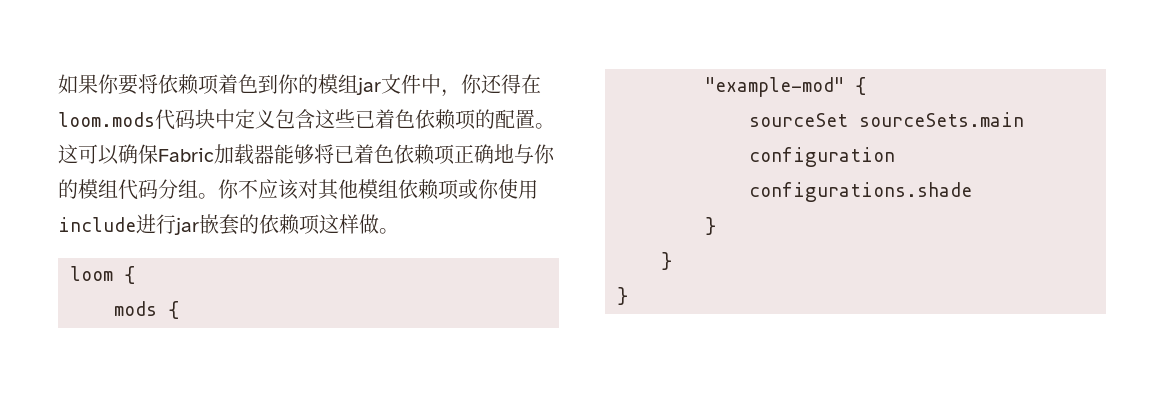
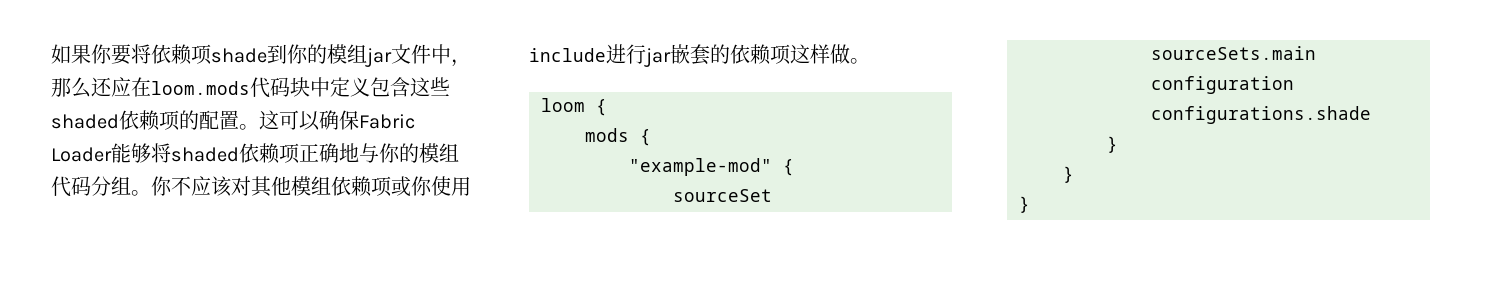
- 如果你要将依赖项着色到你的模组jar文件中，你还得在loom.mods代码块中定义包含这些已着色依赖项的配置。
+ 如果你要将依赖项shade到你的模组jar文件中，那么还应在loom.mods代码块中定义包含这些shaded依赖项的配置。
- 这可以确保Fabric加载器能够将已着色依赖项正确地与你的模组代码分组。
+ 这可以确保Fabric Loader能够将shaded依赖项正确地与你的模组代码分组。

